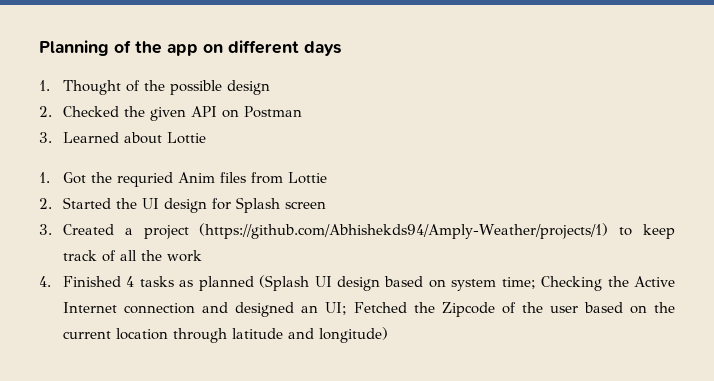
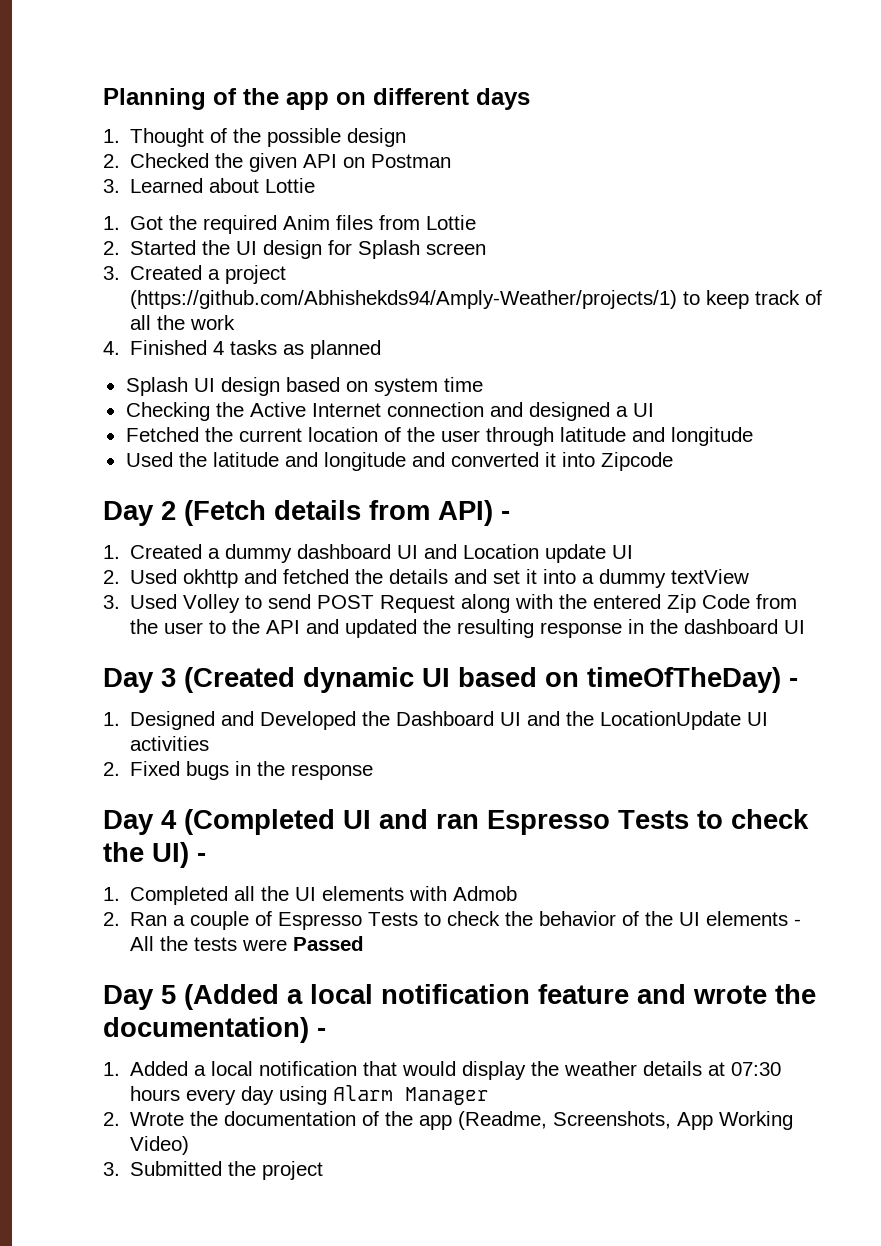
- 1. Got the requried Anim files from Lottie
+ 1. Got the required Anim files from Lottie
- 4. Finished 4 tasks as planned (Splash UI design based on system time; Checking the Active Internet connection and designed an UI; Fetched the Zipcode of the user based on the current location through latitude and longitude)
+ 4. Finished 4 tasks as planned
+ Splash UI design based on system time
+ Checking the Active Internet connection and designed a UI
+ Fetched the current location of the user through latitude and longitude
+ Used the latitude and longitude and converted it into Zipcode
+ Day 2 (Fetch details from API) -
+ 1. Created a dummy dashboard UI and Location update UI
+ 2. Used okhttp and fetched the details and set it into a dummy textView
+ 3. Used Volley to send POST Request along with the entered Zip Code from the user to the API and updated the resulting response in the dashboard UI
+ Day 3 (Created dynamic UI based on timeOfTheDay) -
+ 1. Designed and Developed the Dashboard UI and the LocationUpdate UI activities
+ 2. Fixed bugs in the response
+ Day 4 (Completed UI and ran Espresso Tests to check the UI) -
+ 1. Completed all the UI elements with Admob
+ 2. Ran a couple of Espresso Tests to check the behavior of the UI elements - All the tests were Passed
+ Day 5 (Added a local notification feature and wrote the documentation) -
+ 1. Added a local notification that would display the weather details at 07:30 hours every day using Alarm Manager
+ 2. Wrote the documentation of the app (Readme, Screenshots, App Working Video)
+ 3. Submitted the project

